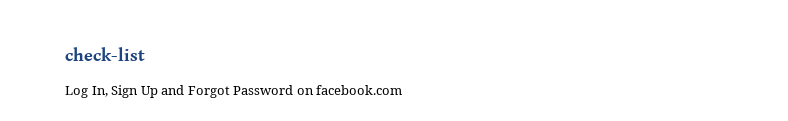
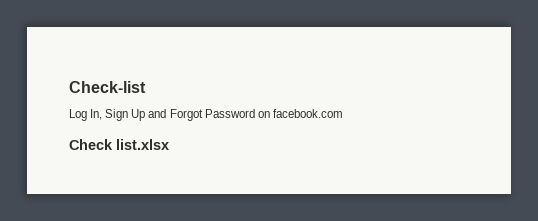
- check-list
+ Check-list
+ Check list.xlsx

